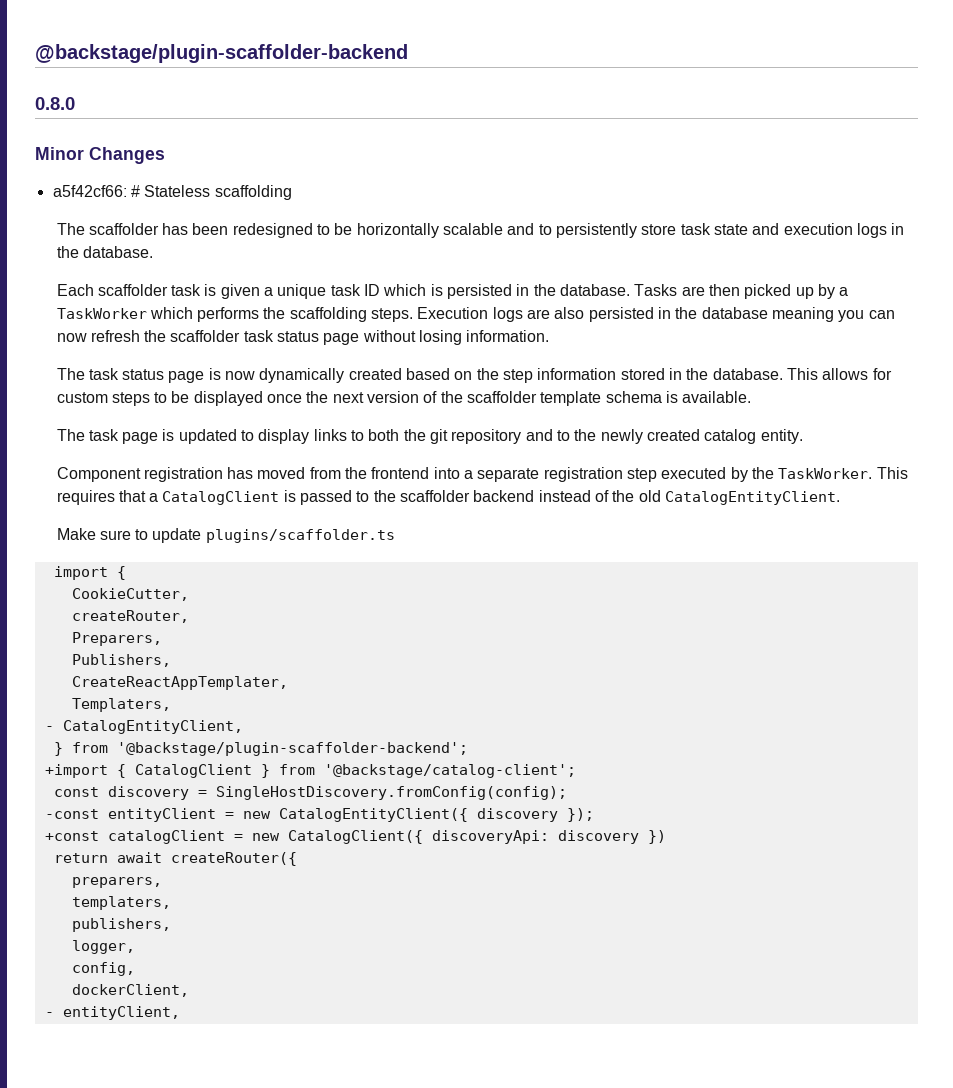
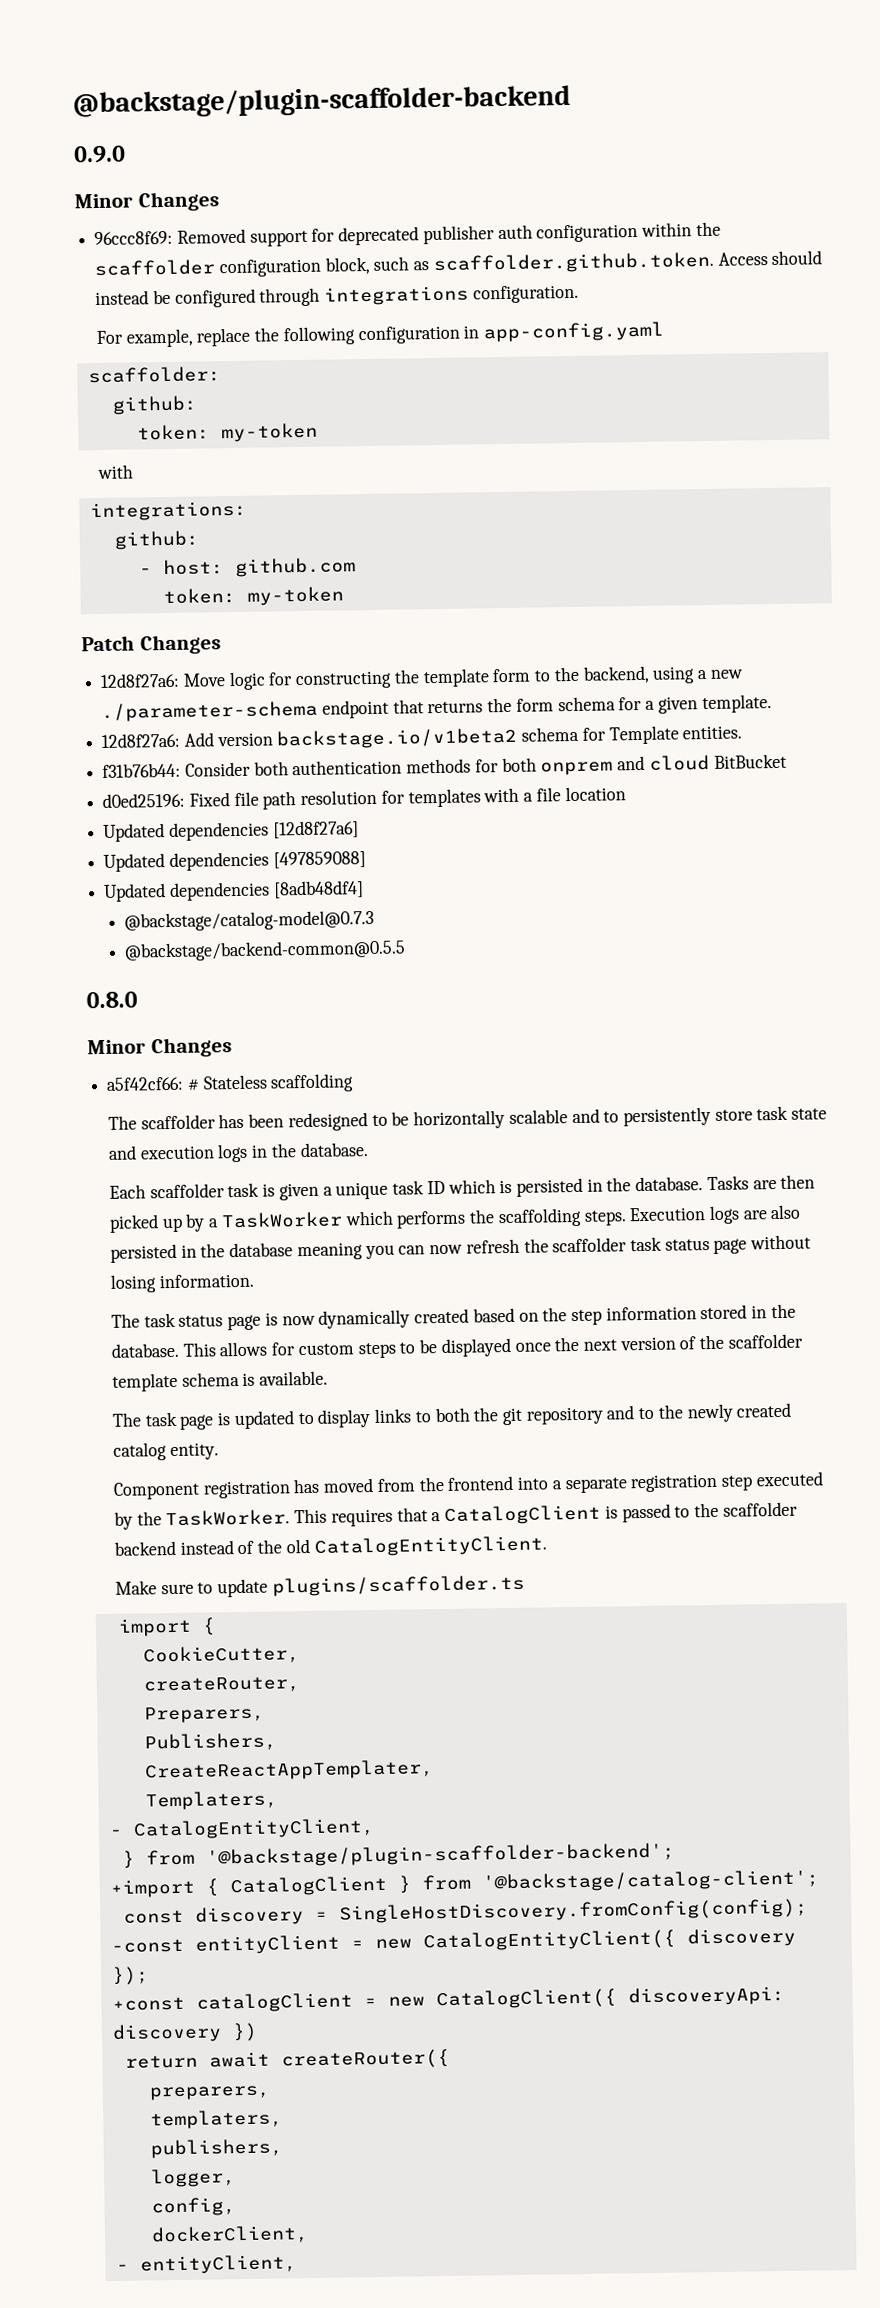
+ 0.9.0
+ Minor Changes
+ 96ccc8f69: Removed support for deprecated publisher auth configuration within the scaffolder configuration block, such as scaffolder.github.token. Access should instead be configured through integrations configuration.
+ For example, replace the following configuration in app-config.yaml
+ scaffolder:
+ github:
+ token: my-token
+ with
+ integrations:
+ github:
+ - host: github.com
+ token: my-token
+ Patch Changes
+ 12d8f27a6: Move logic for constructing the template form to the backend, using a new ./parameter-schema endpoint that returns the form schema for a given template.
+ 12d8f27a6: Add version backstage.io/v1beta2 schema for Template entities.
+ f31b76b44: Consider both authentication methods for both onprem and cloud BitBucket
+ d0ed25196: Fixed file path resolution for templates with a file location
+ Updated dependencies [12d8f27a6]
+ Updated dependencies [497859088]
+ Updated dependencies [8adb48df4]
+ @backstage/catalog-model@0.7.3
+ @backstage/backend-common@0.5.5

